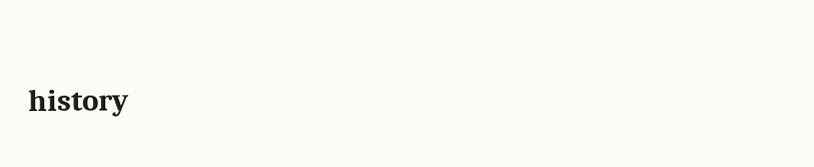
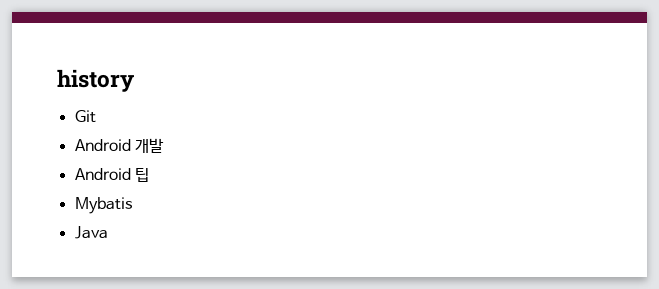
+ Git
+ Android 개발
+ Android 팁
+ Mybatis
+ Java

